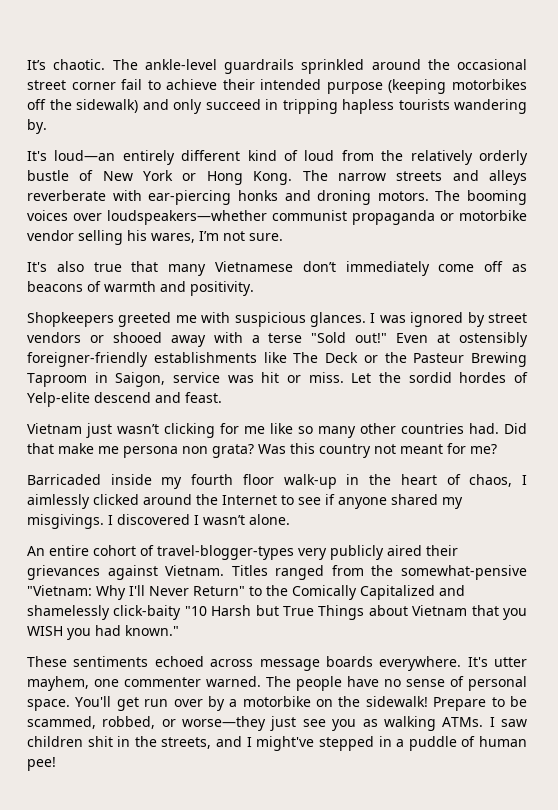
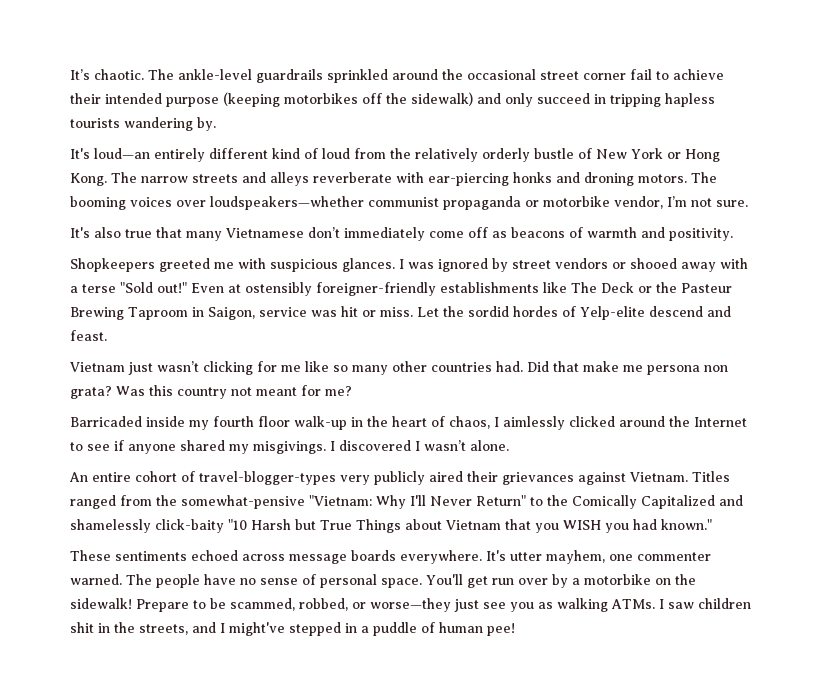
- The booming voices over loudspeakers—whether communist propaganda or motorbike vendor selling his wares, I’m not sure.
+ The booming voices over loudspeakers—whether communist propaganda or motorbike vendor, I’m not sure.

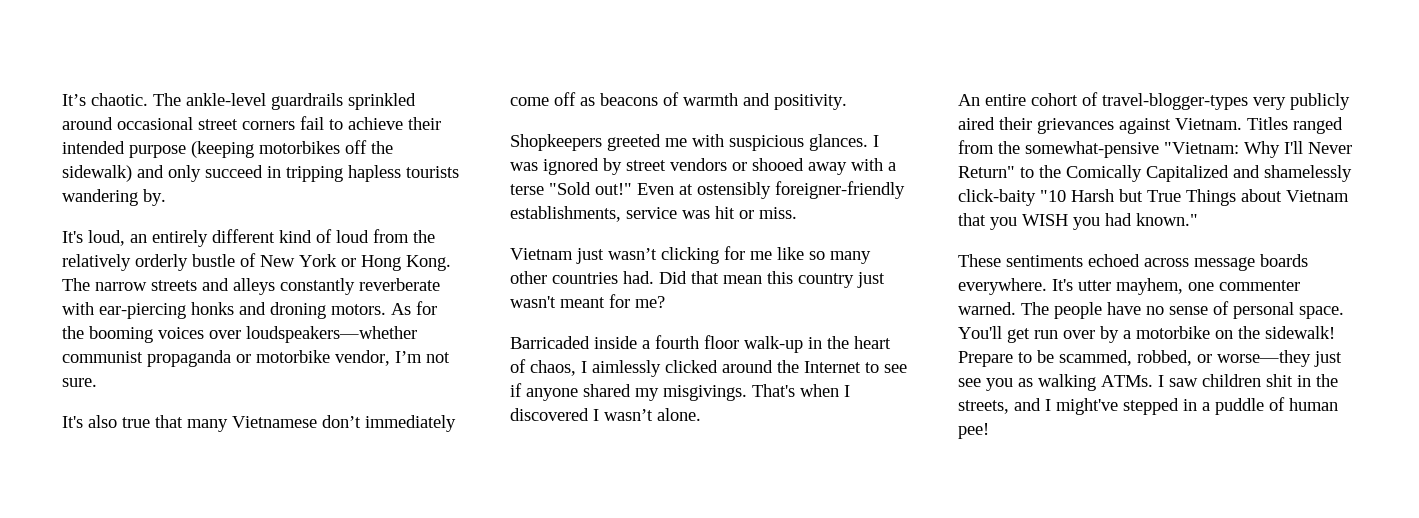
- The ankle-level guardrails sprinkled around the occasional street corner fail to achieve their intended purpose (keeping motorbikes off the sidewalk) and only succeed in tripping hapless tourists wandering by.
+ The ankle-level guardrails sprinkled around occasional street corners fail to achieve their intended purpose (keeping motorbikes off the sidewalk) and only succeed in tripping hapless tourists wandering by.
- It's loud—an entirely different kind of loud from the relatively orderly bustle of New York or Hong Kong.
+ It's loud, an entirely different kind of loud from the relatively orderly bustle of New York or Hong Kong.
- The narrow streets and alleys reverberate with ear-piercing honks and droning motors.
+ The narrow streets and alleys constantly reverberate with ear-piercing honks and droning motors.
- The booming voices over loudspeakers—whether communist propaganda or motorbike vendor, I’m not sure.
+ As for the booming voices over loudspeakers—whether communist propaganda or motorbike vendor, I’m not sure.
- Even at ostensibly foreigner-friendly establishments like The Deck or the Pasteur Brewing Taproom in Saigon, service was hit or miss. Let the sordid hordes of Yelp-elite descend and feast.
+ Even at ostensibly foreigner-friendly establishments, service was hit or miss.
- Did that make me persona non grata? Was this country not meant for me?
+ Did that mean this country just wasn't meant for me?
- Barricaded inside my fourth floor walk-up in the heart of chaos, I aimlessly clicked around the Internet to see if anyone shared my misgivings.
+ Barricaded inside a fourth floor walk-up in the heart of chaos, I aimlessly clicked around the Internet to see if anyone shared my misgivings.
- I discovered I wasn’t alone.
+ That's when I discovered I wasn’t alone.

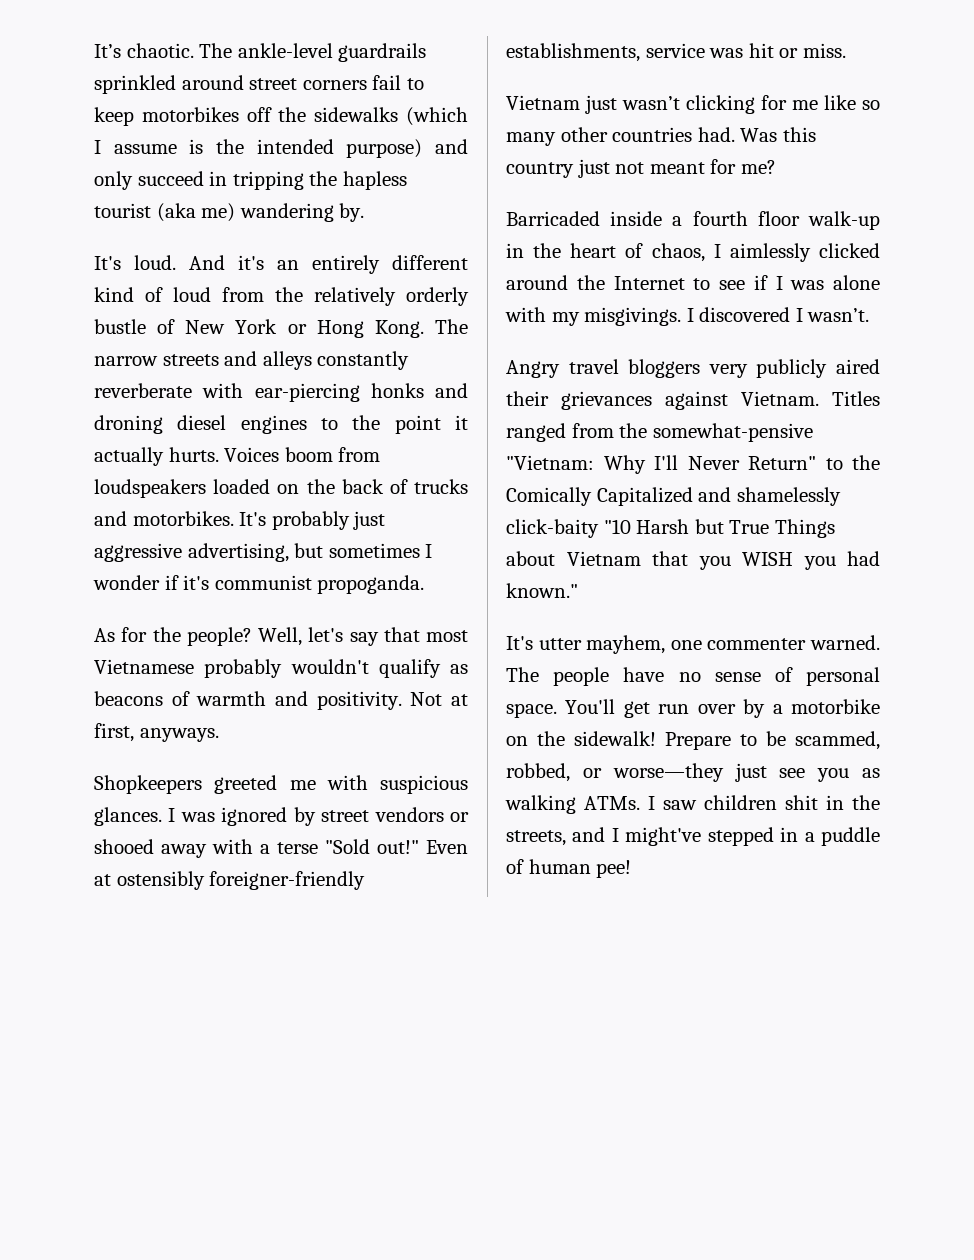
- The ankle-level guardrails sprinkled around occasional street corners fail to achieve their intended purpose (keeping motorbikes off the sidewalk) and only succeed in tripping hapless tourists wandering by.
+ The ankle-level guardrails sprinkled around street corners fail to keep motorbikes off the sidewalks (which I assume is the intended purpose) and only succeed in tripping the hapless tourist (aka me) wandering by.
- It's loud, an entirely different kind of loud from the relatively orderly bustle of New York or Hong Kong.
+ It's loud. And it's an entirely different kind of loud from the relatively orderly bustle of New York or Hong Kong.
- The narrow streets and alleys constantly reverberate with ear-piercing honks and droning motors. As for the booming voices over loudspeakers—whether communist propaganda or motorbike vendor, I’m not sure.
- It's also true that many Vietnamese don’t immediately come off as beacons of warmth and positivity.
+ The narrow streets and alleys constantly reverberate with ear-piercing honks and droning diesel engines to the point it actually hurts. Voices boom from loudspeakers loaded on the back of trucks and motorbikes. It's probably just aggressive advertising, but sometimes I wonder if it's communist propoganda.
+ As for the people? Well, let's say that most Vietnamese probably wouldn't qualify as beacons of warmth and positivity. Not at first, anyways.
- Did that mean this country just wasn't meant for me?
+ Was this country just not meant for me?
- Barricaded inside a fourth floor walk-up in the heart of chaos, I aimlessly clicked around the Internet to see if anyone shared my misgivings. That's when I discovered I wasn’t alone.
- An entire cohort of travel-blogger-types very publicly aired their grievances against Vietnam.
+ Barricaded inside a fourth floor walk-up in the heart of chaos, I aimlessly clicked around the Internet to see if I was alone with my misgivings. I discovered I wasn’t.
+ Angry travel bloggers very publicly aired their grievances against Vietnam.
- These sentiments echoed across message boards everywhere.

